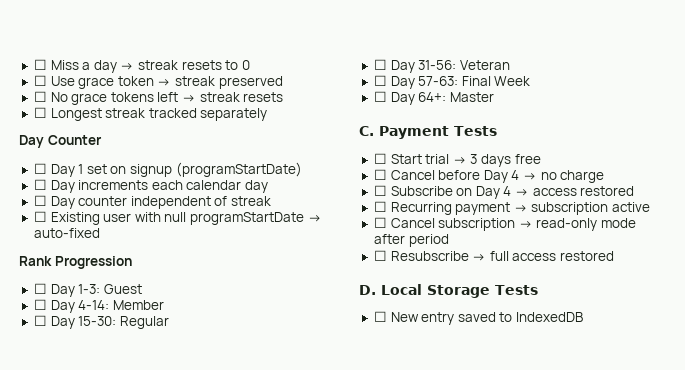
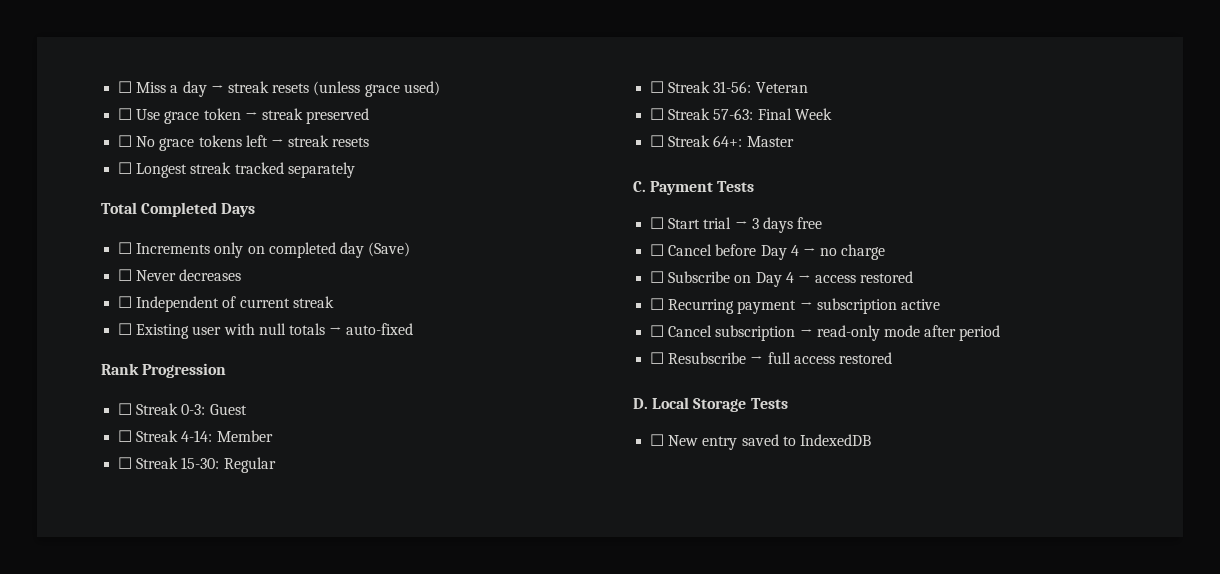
- ☐ Miss a day → streak resets to 0
+ ☐ Miss a day → streak resets (unless grace used)
- Day Counter
- ☐ Day 1 set on signup (programStartDate)
- ☐ Day increments each calendar day
- ☐ Day counter independent of streak
+ Total Completed Days
+ ☐ Increments only on completed day (Save)
+ ☐ Never decreases
+ ☐ Independent of current streak
- ☐ Existing user with null programStartDate → auto-fixed
+ ☐ Existing user with null totals → auto-fixed
- ☐ Day 1-3: Guest
+ ☐ Streak 0-3: Guest
- ☐ Day 4-14: Member
+ ☐ Streak 4-14: Member
- ☐ Day 15-30: Regular
+ ☐ Streak 15-30: Regular
- ☐ Day 31-56: Veteran
+ ☐ Streak 31-56: Veteran
- ☐ Day 57-63: Final Week
+ ☐ Streak 57-63: Final Week
- ☐ Day 64+: Master
+ ☐ Streak 64+: Master

